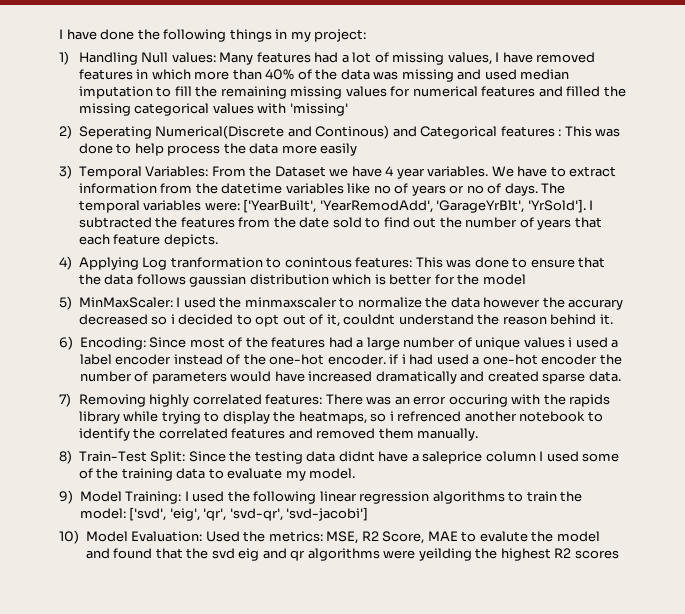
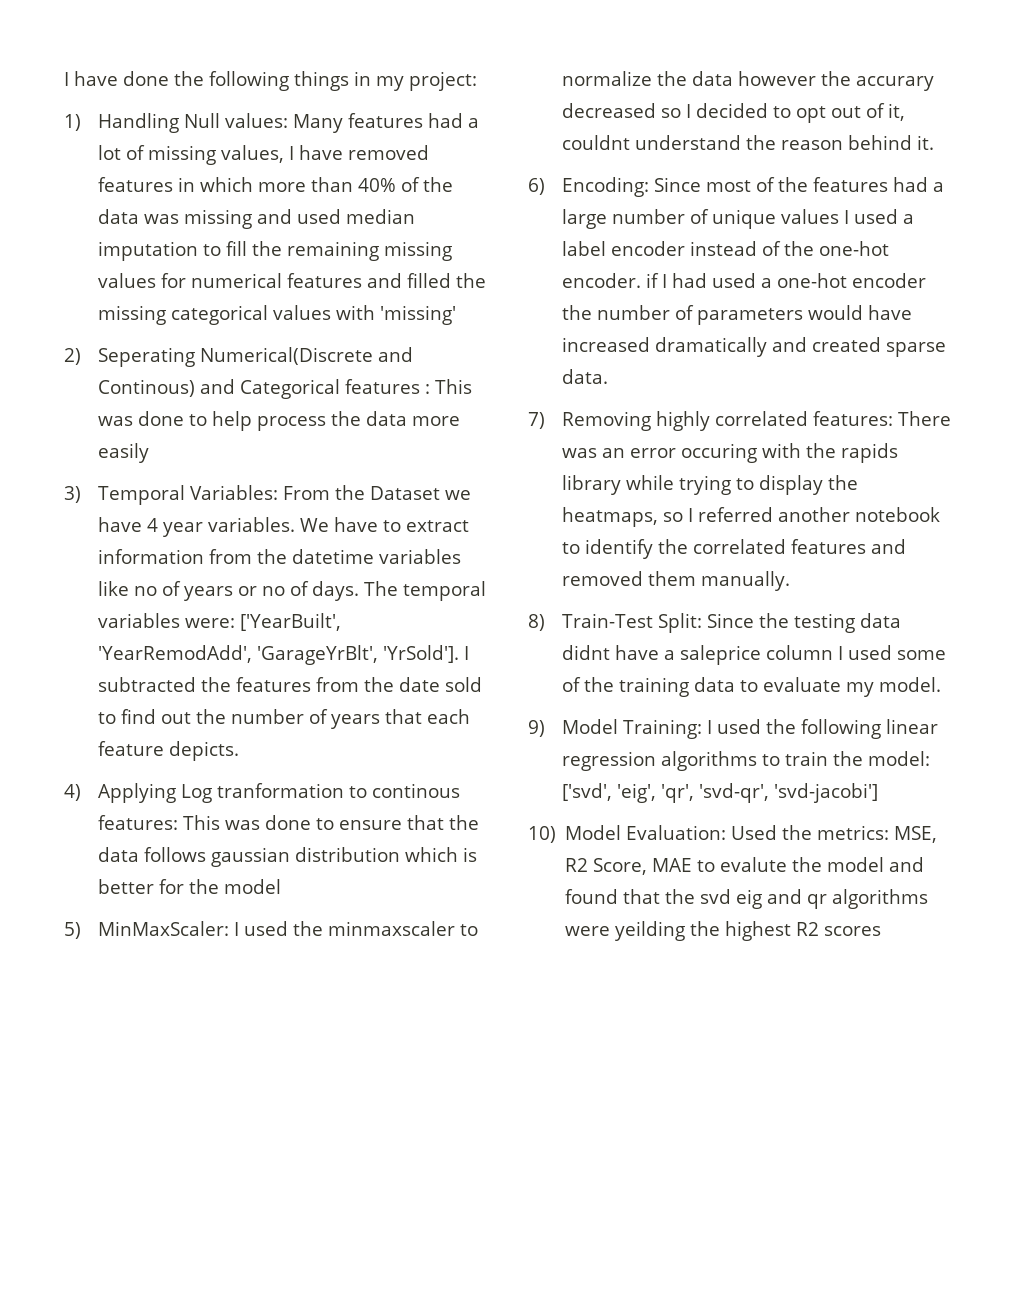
- 4) Applying Log tranformation to conintous features: This was done to ensure that the data follows gaussian distribution which is better for the model
+ 4) Applying Log tranformation to continous features: This was done to ensure that the data follows gaussian distribution which is better for the model
- 5) MinMaxScaler: I used the minmaxscaler to normalize the data however the accurary decreased so i decided to opt out of it, couldnt understand the reason behind it.
+ 5) MinMaxScaler: I used the minmaxscaler to normalize the data however the accurary decreased so I decided to opt out of it, couldnt understand the reason behind it.
- 6) Encoding: Since most of the features had a large number of unique values i used a label encoder instead of the one-hot encoder. if i had used a one-hot encoder the number of parameters would have increased dramatically and created sparse data.
+ 6) Encoding: Since most of the features had a large number of unique values I used a label encoder instead of the one-hot encoder. if I had used a one-hot encoder the number of parameters would have increased dramatically and created sparse data.
- 7) Removing highly correlated features: There was an error occuring with the rapids library while trying to display the heatmaps, so i refrenced another notebook to identify the correlated features and removed them manually.
+ 7) Removing highly correlated features: There was an error occuring with the rapids library while trying to display the heatmaps, so I referred another notebook to identify the correlated features and removed them manually.

